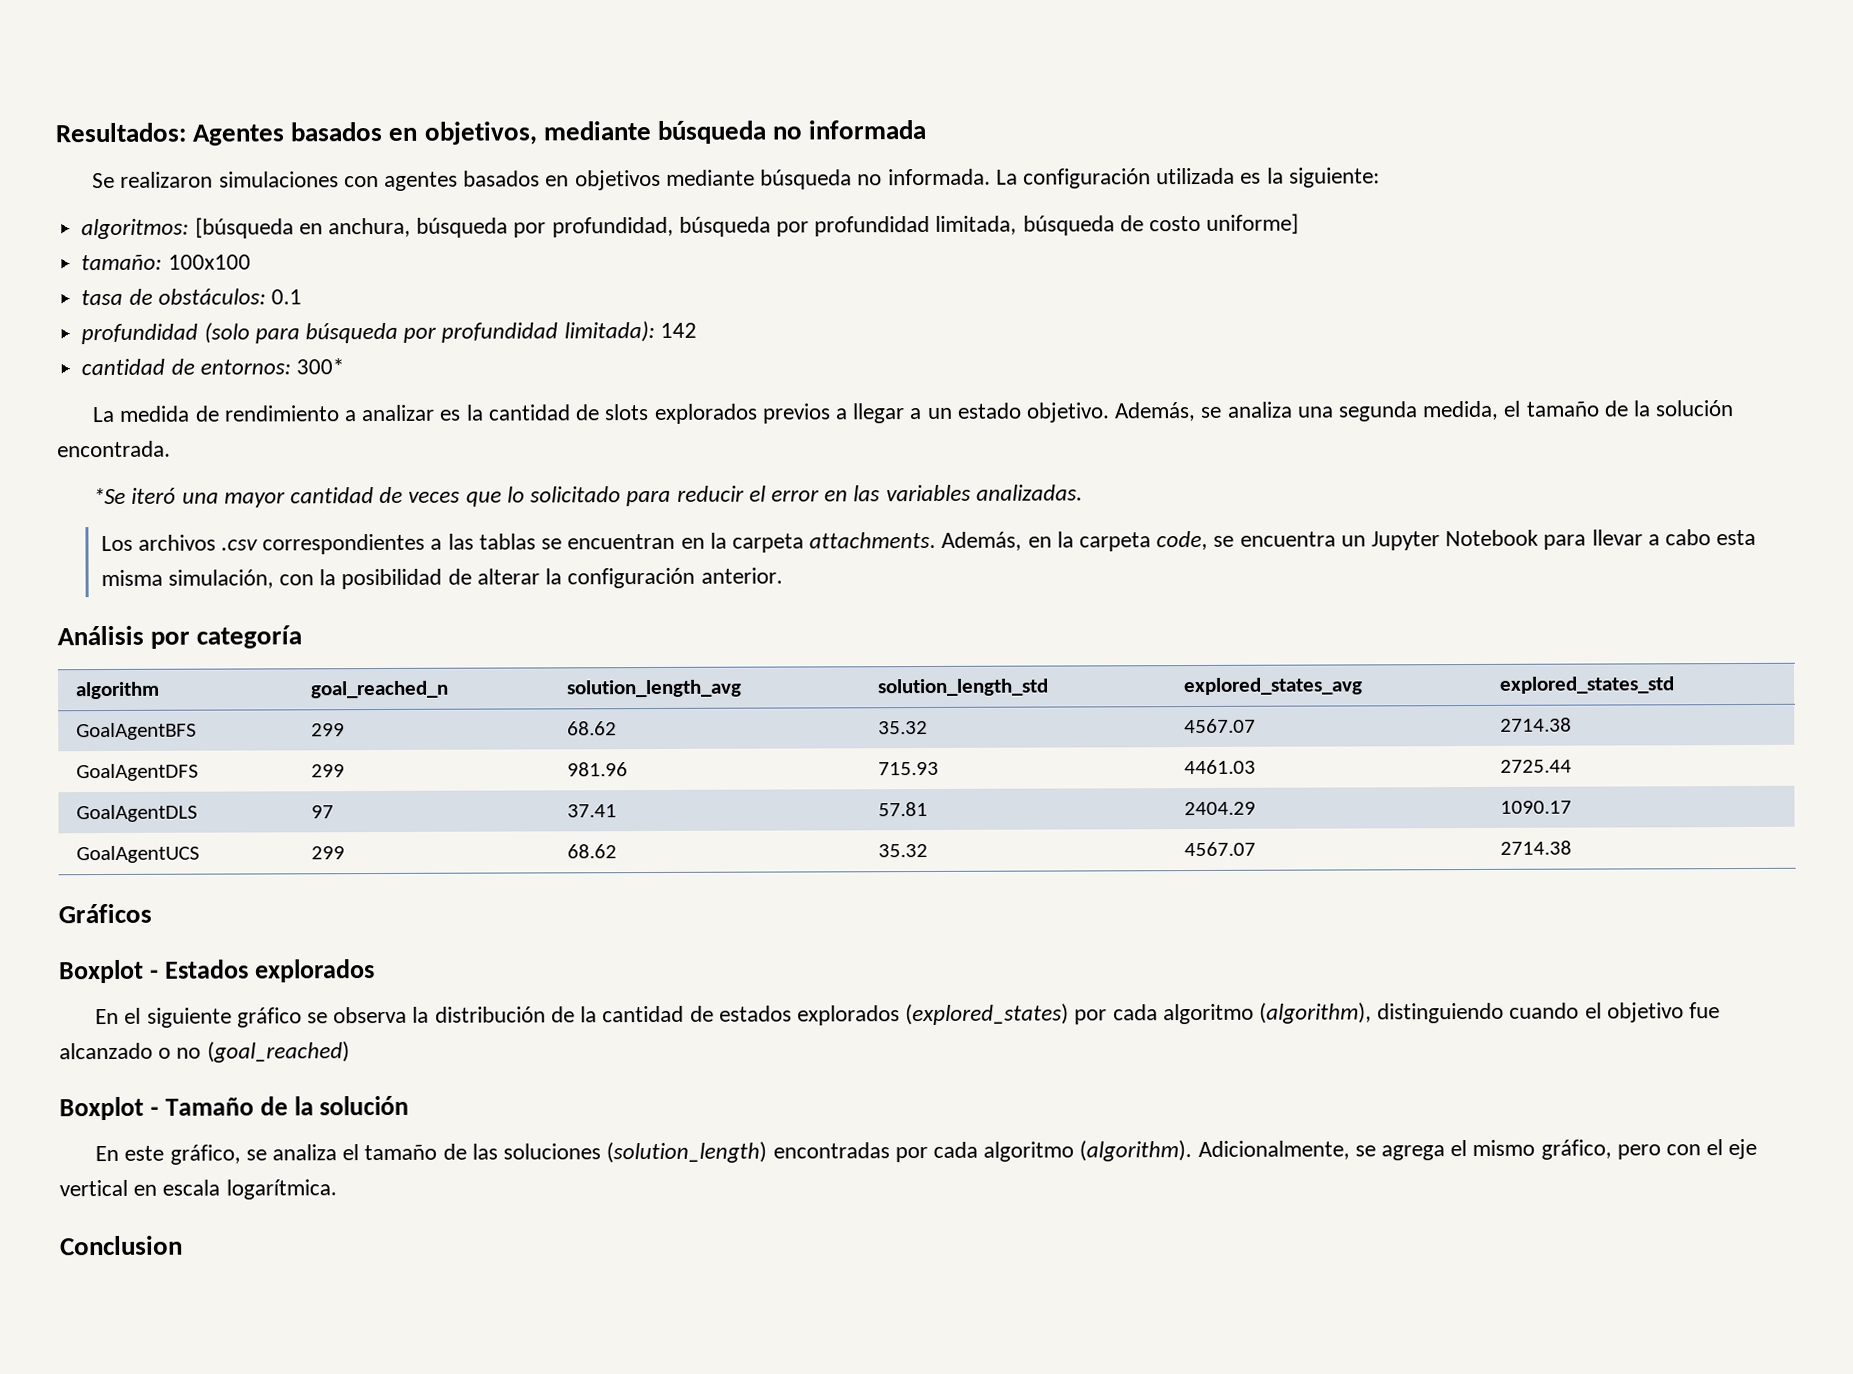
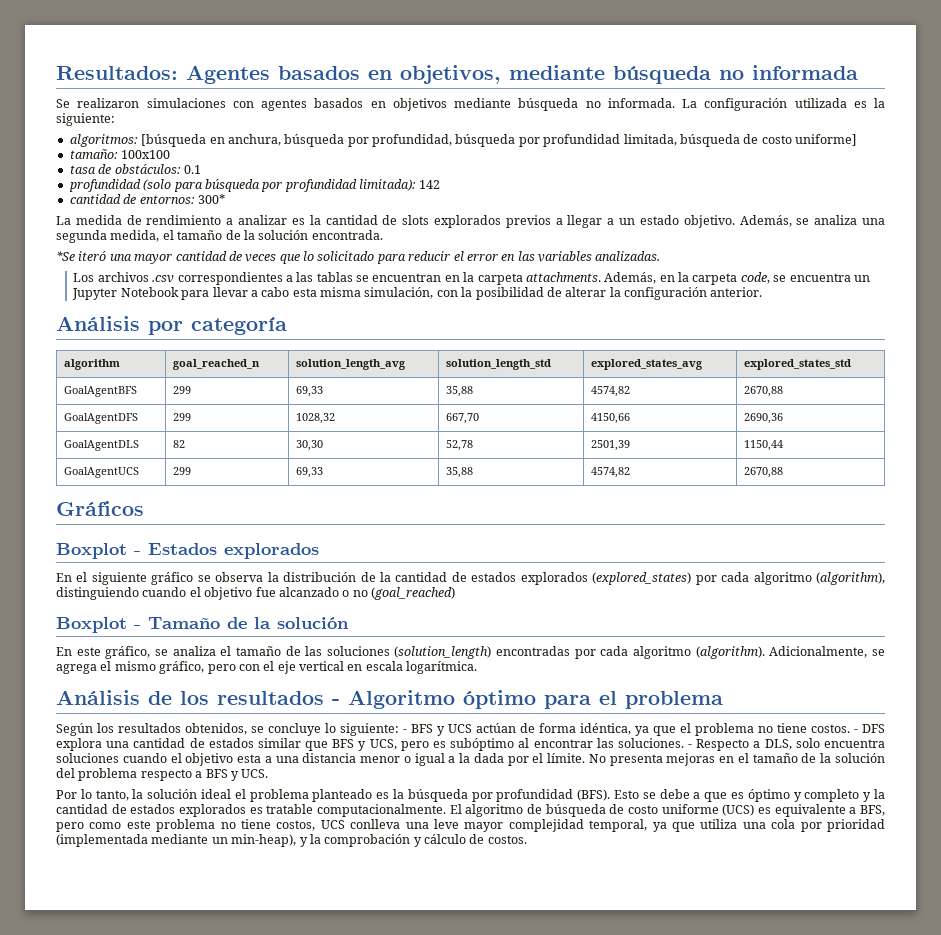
- GoalAgentBFS | 299 | 68.62 | 35.32 | 4567.07 | 2714.38
- GoalAgentDFS | 299 | 981.96 | 715.93 | 4461.03 | 2725.44
- GoalAgentDLS | 97 | 37.41 | 57.81 | 2404.29 | 1090.17
- GoalAgentUCS | 299 | 68.62 | 35.32 | 4567.07 | 2714.38
+ GoalAgentBFS | 299 | 69,33 | 35,88 | 4574,82 | 2670,88
+ GoalAgentDFS | 299 | 1028,32 | 667,70 | 4150,66 | 2690,36
+ GoalAgentDLS | 82 | 30,30 | 52,78 | 2501,39 | 1150,44
+ GoalAgentUCS | 299 | 69,33 | 35,88 | 4574,82 | 2670,88
- Conclusion
+ Análisis de los resultados - Algoritmo óptimo para el problema
+ Según los resultados obtenidos, se concluye lo siguiente: - BFS y UCS actúan de forma idéntica, ya que el problema no tiene costos. - DFS explora una cantidad de estados similar que BFS y UCS, pero es subóptimo al encontrar las soluciones. - Respecto a DLS, solo encuentra soluciones cuando el objetivo esta a una distancia menor o igual a la dada por el límite. No presenta mejoras en el tamaño de la solución del problema respecto a BFS y UCS.
+ Por lo tanto, la solución ideal el problema planteado es la búsqueda por profundidad (BFS). Esto se debe a que es óptimo y completo y la cantidad de estados explorados es tratable computacionalmente. El algoritmo de búsqueda de costo uniforme (UCS) es equivalente a BFS, pero como este problema no tiene costos, UCS conlleva una leve mayor complejidad temporal, ya que utiliza una cola por prioridad (implementada mediante un min-heap), y la comprobación y cálculo de costos.

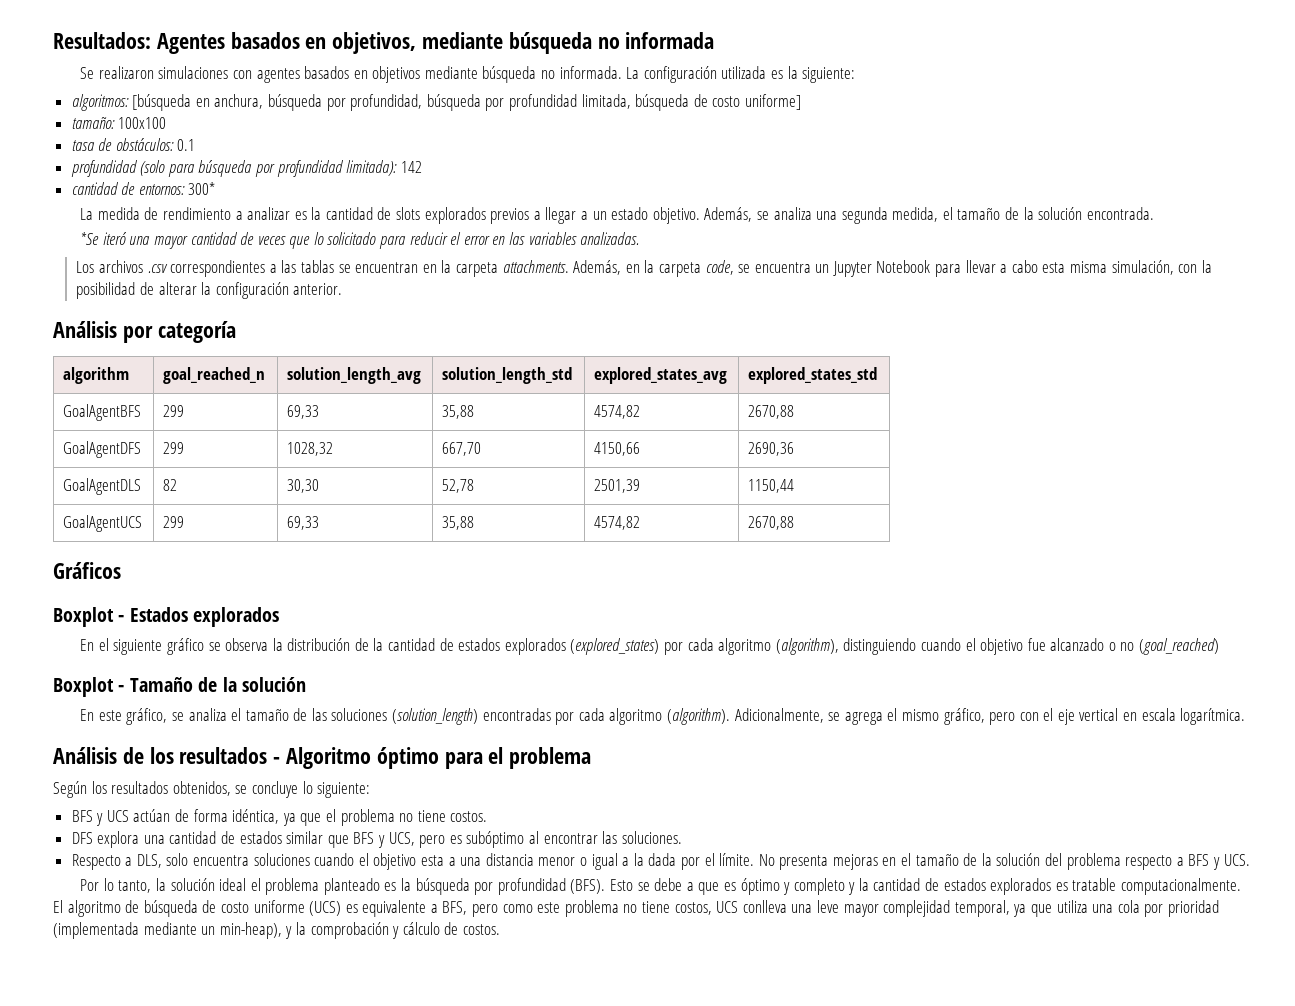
- Según los resultados obtenidos, se concluye lo siguiente: - BFS y UCS actúan de forma idéntica, ya que el problema no tiene costos. - DFS explora una cantidad de estados similar que BFS y UCS, pero es subóptimo al encontrar las soluciones. - Respecto a DLS, solo encuentra soluciones cuando el objetivo esta a una distancia menor o igual a la dada por el límite.
+ Según los resultados obtenidos, se concluye lo siguiente:
+ BFS y UCS actúan de forma idéntica, ya que el problema no tiene costos.
+ DFS explora una cantidad de estados similar que BFS y UCS, pero es subóptimo al encontrar las soluciones.
+ Respecto a DLS, solo encuentra soluciones cuando el objetivo esta a una distancia menor o igual a la dada por el límite.

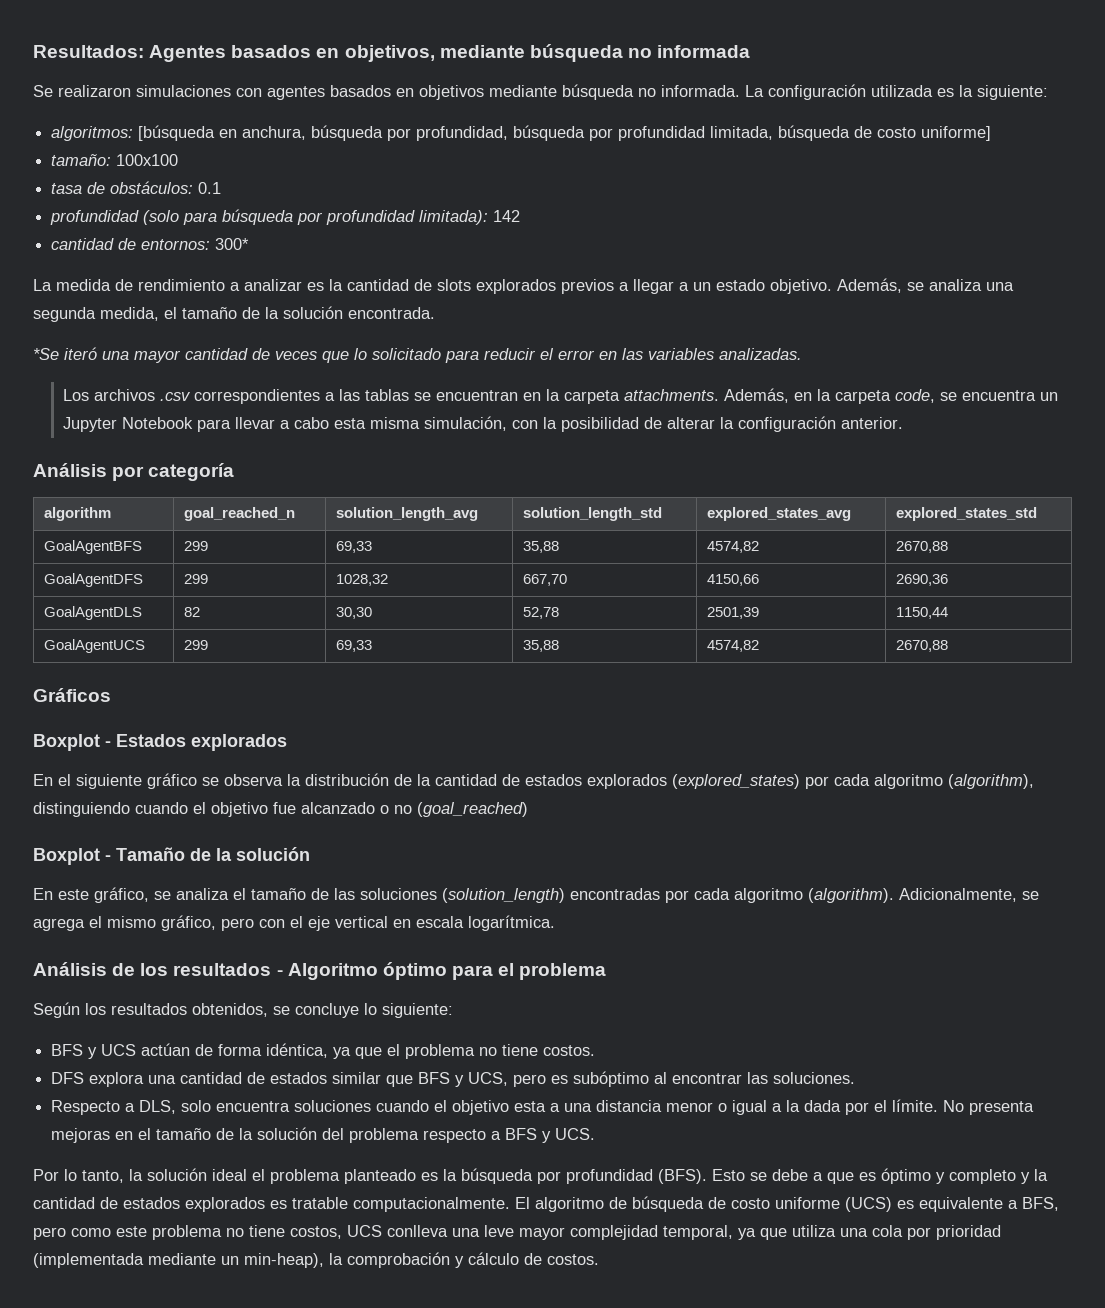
- El algoritmo de búsqueda de costo uniforme (UCS) es equivalente a BFS, pero como este problema no tiene costos, UCS conlleva una leve mayor complejidad temporal, ya que utiliza una cola por prioridad (implementada mediante un min-heap), y la comprobación y cálculo de costos.
+ El algoritmo de búsqueda de costo uniforme (UCS) es equivalente a BFS, pero como este problema no tiene costos, UCS conlleva una leve mayor complejidad temporal, ya que utiliza una cola por prioridad (implementada mediante un min-heap), la comprobación y cálculo de costos.

